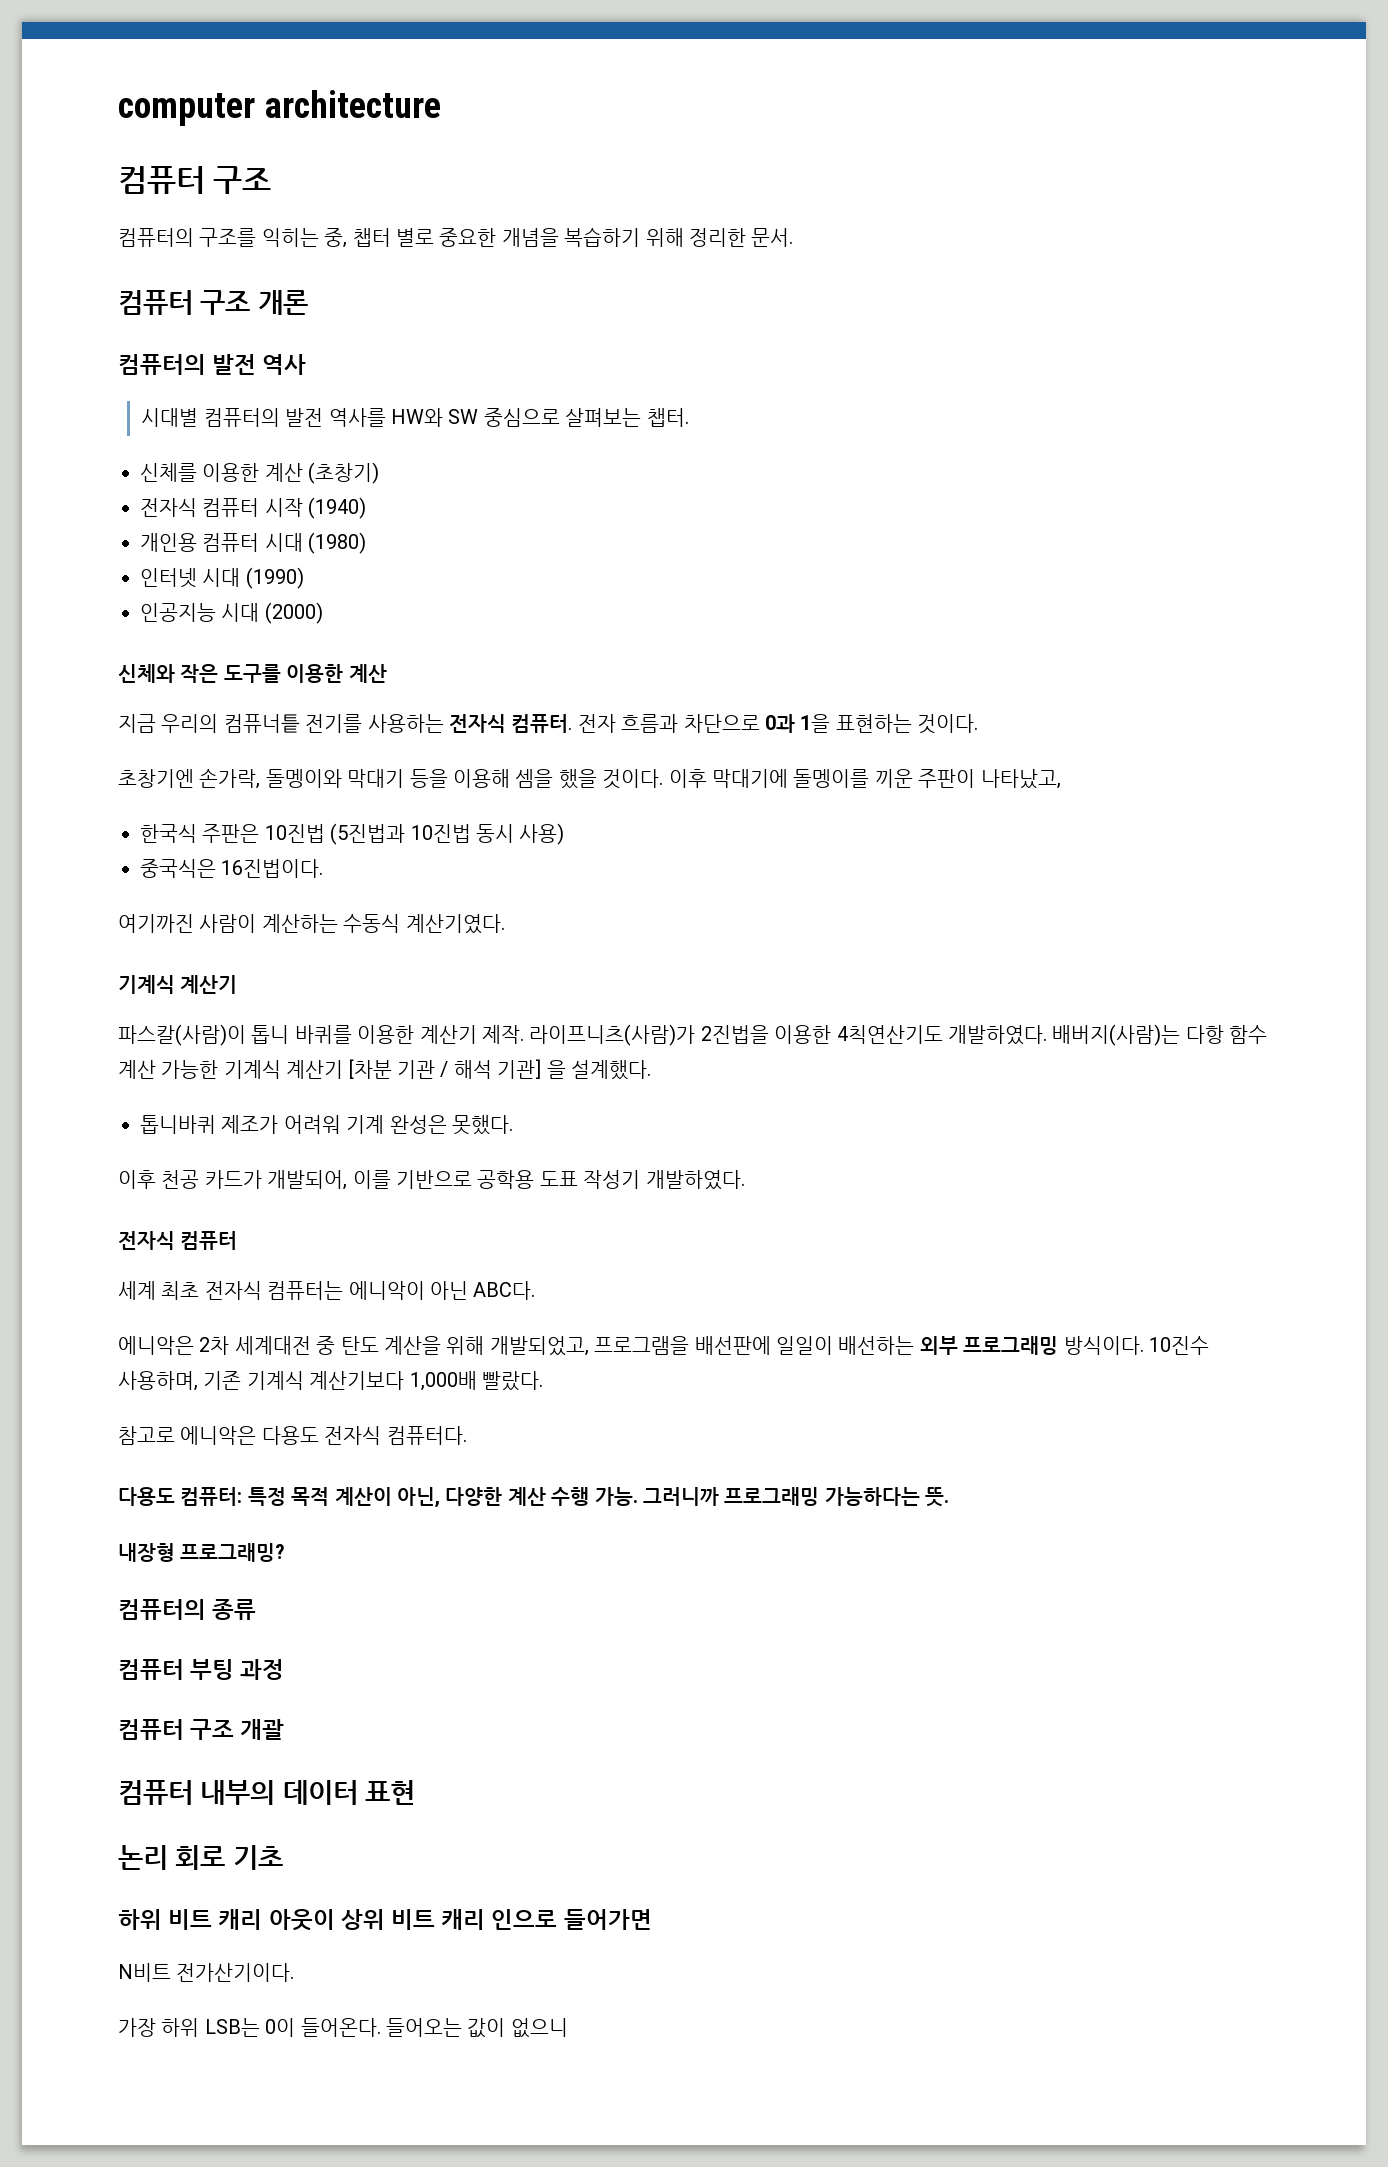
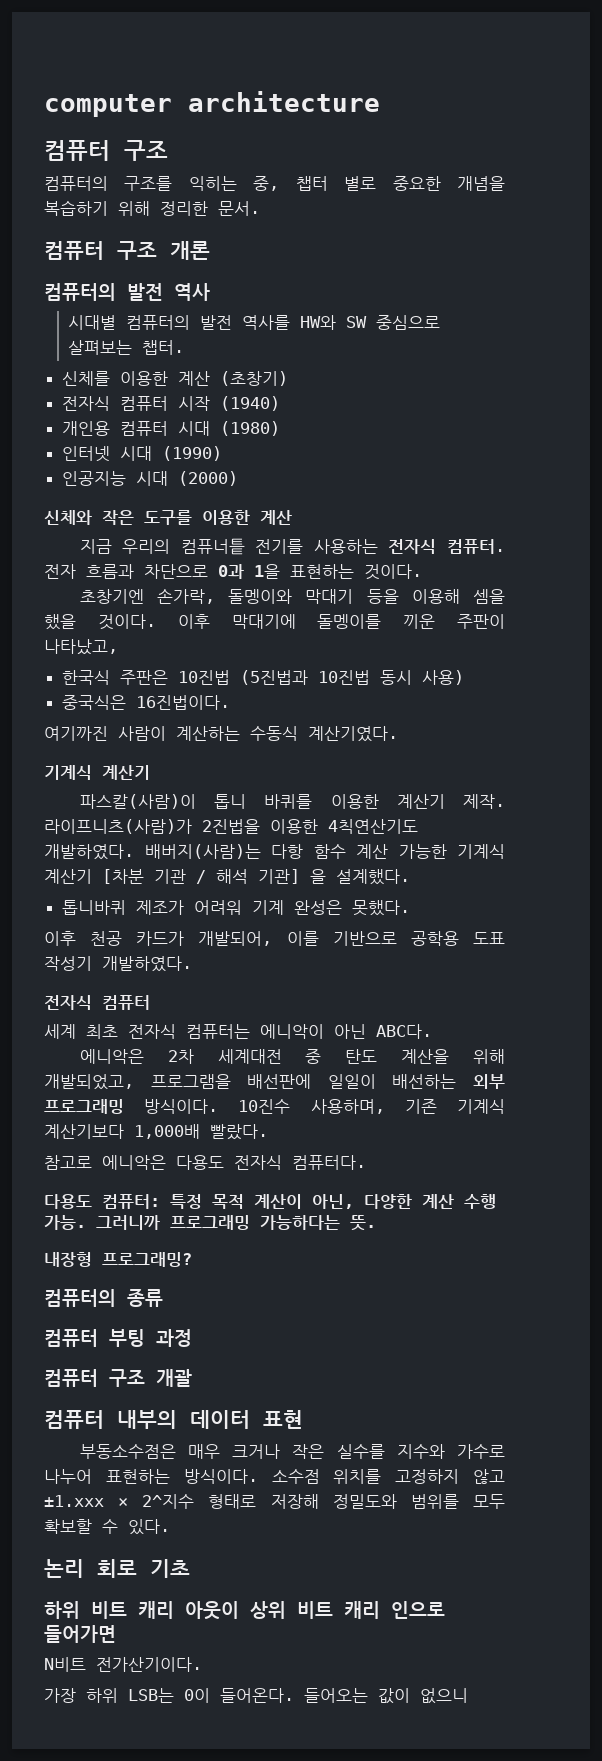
+ 부동소수점은 매우 크거나 작은 실수를 지수와 가수로 나누어 표현하는 방식이다. 소수점 위치를 고정하지 않고 ±1.xxx × 2^지수 형태로 저장해 정밀도와 범위를 모두 확보할 수 있다.

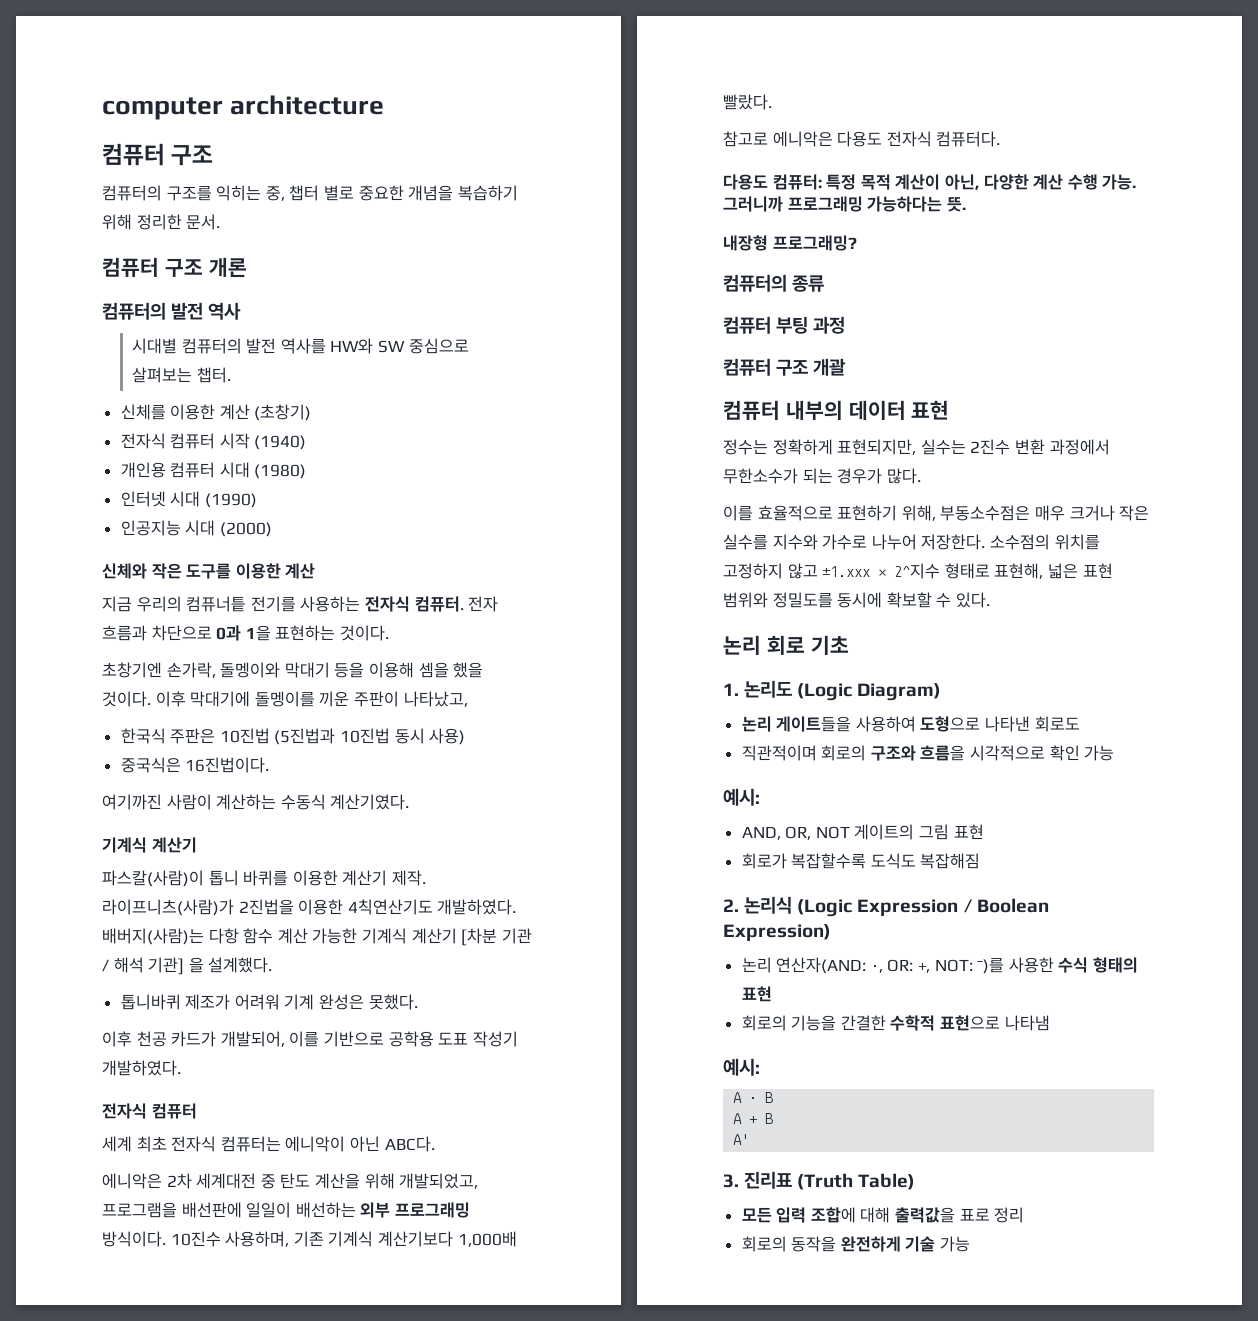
- 부동소수점은 매우 크거나 작은 실수를 지수와 가수로 나누어 표현하는 방식이다. 소수점 위치를 고정하지 않고 ±1.xxx × 2^지수 형태로 저장해 정밀도와 범위를 모두 확보할 수 있다.
+ 정수는 정확하게 표현되지만, 실수는 2진수 변환 과정에서 무한소수가 되는 경우가 많다.
+ 이를 효율적으로 표현하기 위해, 부동소수점은 매우 크거나 작은 실수를 지수와 가수로 나누어 저장한다. 소수점의 위치를 고정하지 않고 ±1.xxx × 2^지수 형태로 표현해, 넓은 표현 범위와 정밀도를 동시에 확보할 수 있다.
- 하위 비트 캐리 아웃이 상위 비트 캐리 인으로 들어가면
- N비트 전가산기이다.
- 가장 하위 LSB는 0이 들어온다. 들어오는 값이 없으니
+ 1. 논리도 (Logic Diagram)
+ 논리 게이트들을 사용하여 도형으로 나타낸 회로도
+ 직관적이며 회로의 구조와 흐름을 시각적으로 확인 가능
+ 예시:
+ AND, OR, NOT 게이트의 그림 표현
+ 회로가 복잡할수록 도식도 복잡해짐
+ 2. 논리식 (Logic Expression / Boolean Expression)
+ 논리 연산자(AND: ·, OR: +, NOT: ‾)를 사용한 수식 형태의 표현
+ 회로의 기능을 간결한 수학적 표현으로 나타냄
+ 예시:
+ A · B
+ A + B
+ A'
+ 3. 진리표 (Truth Table)
+ 모든 입력 조합에 대해 출력값을 표로 정리
+ 회로의 동작을 완전하게 기술 가능

